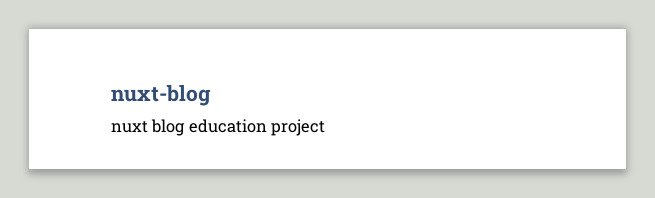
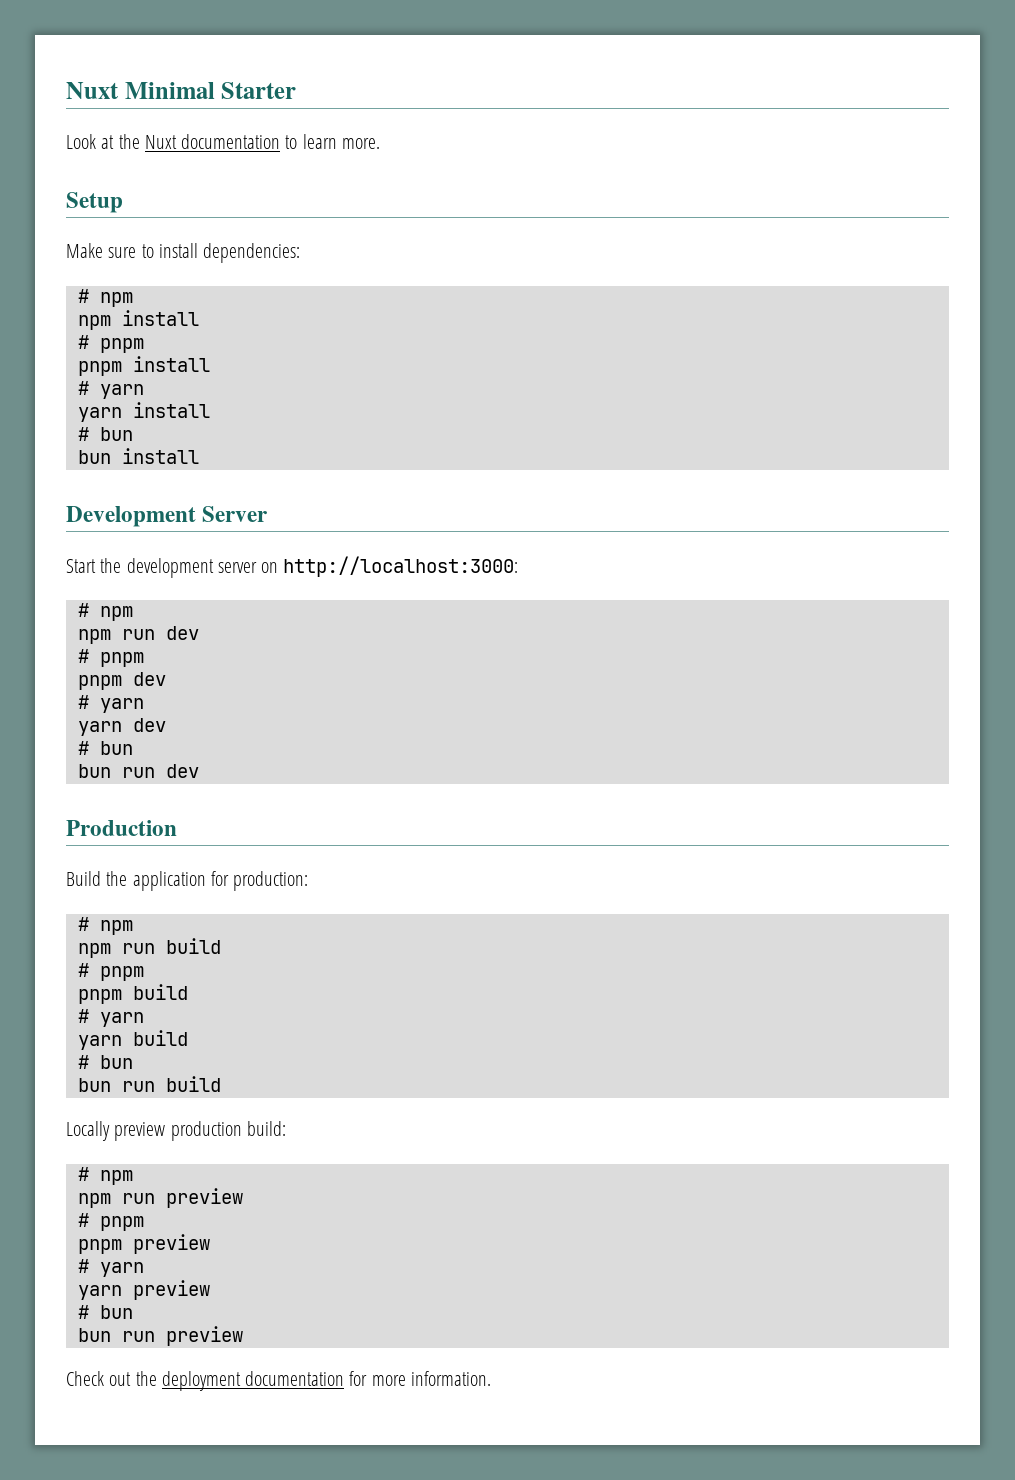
- nuxt-blog
- nuxt blog education project
+ Nuxt Minimal Starter
+ Look at the Nuxt documentation to learn more.
+ Setup
+ Make sure to install dependencies:
+ # npm
+ npm install
+ # pnpm
+ pnpm install
+ # yarn
+ yarn install
+ # bun
+ bun install
+ Development Server
+ Start the development server on http://localhost:3000:
+ # npm
+ npm run dev
+ # pnpm
+ pnpm dev
+ # yarn
+ yarn dev
+ # bun
+ bun run dev
+ Production
+ Build the application for production:
+ # npm
+ npm run build
+ # pnpm
+ pnpm build
+ # yarn
+ yarn build
+ # bun
+ bun run build
+ Locally preview production build:
+ # npm
+ npm run preview
+ # pnpm
+ pnpm preview
+ # yarn
+ yarn preview
+ # bun
+ bun run preview
+ Check out the deployment documentation for more information.

